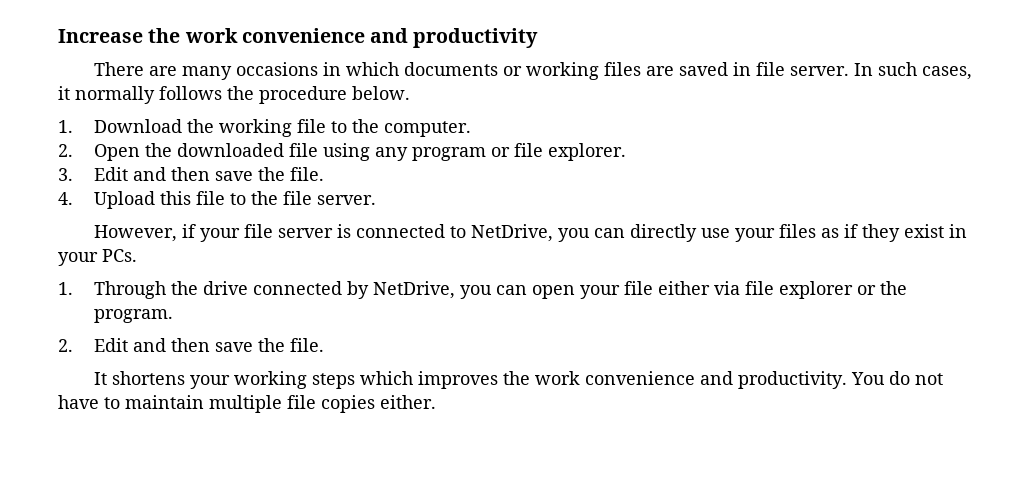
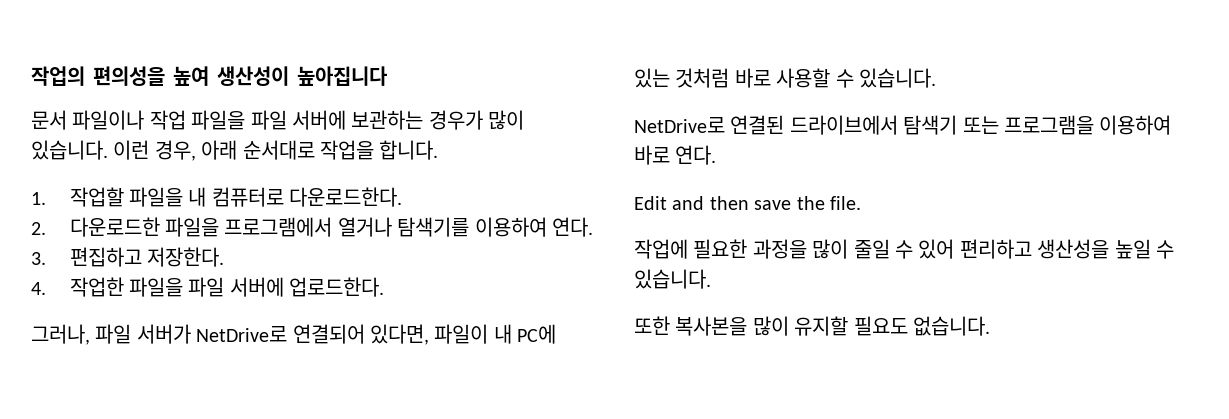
- Increase the work convenience and productivity
- There are many occasions in which documents or working files are saved in file server. In such cases, it normally follows the procedure below.
- 1. Download the working file to the computer.
- 2. Open the downloaded file using any program or file explorer.
- 3. Edit and then save the file.
- 4. Upload this file to the file server.
- However, if your file server is connected to NetDrive, you can directly use your files as if they exist in your PCs.
- 1. Through the drive connected by NetDrive, you can open your file either via file explorer or the program.
- 2. Edit and then save the file.
- It shortens your working steps which improves the work convenience and productivity. You do not have to maintain multiple file copies either.
+ 작업의 편의성을 높여 생산성이 높아집니다
+ 문서 파일이나 작업 파일을 파일 서버에 보관하는 경우가 많이 있습니다. 이런 경우, 아래 순서대로 작업을 합니다.
+ 1. 작업할 파일을 내 컴퓨터로 다운로드한다.
+ 2. 다운로드한 파일을 프로그램에서 열거나 탐색기를 이용하여 연다.
+ 3. 편집하고 저장한다.
+ 4. 작업한 파일을 파일 서버에 업로드한다.
+ 그러나, 파일 서버가 NetDrive로 연결되어 있다면, 파일이 내 PC에 있는 것처럼 바로 사용할 수 있습니다.
+ NetDrive로 연결된 드라이브에서 탐색기 또는 프로그램을 이용하여 바로 연다.
+ Edit and then save the file.
+ 작업에 필요한 과정을 많이 줄일 수 있어 편리하고 생산성을 높일 수 있습니다.
+ 또한 복사본을 많이 유지할 필요도 없습니다.

